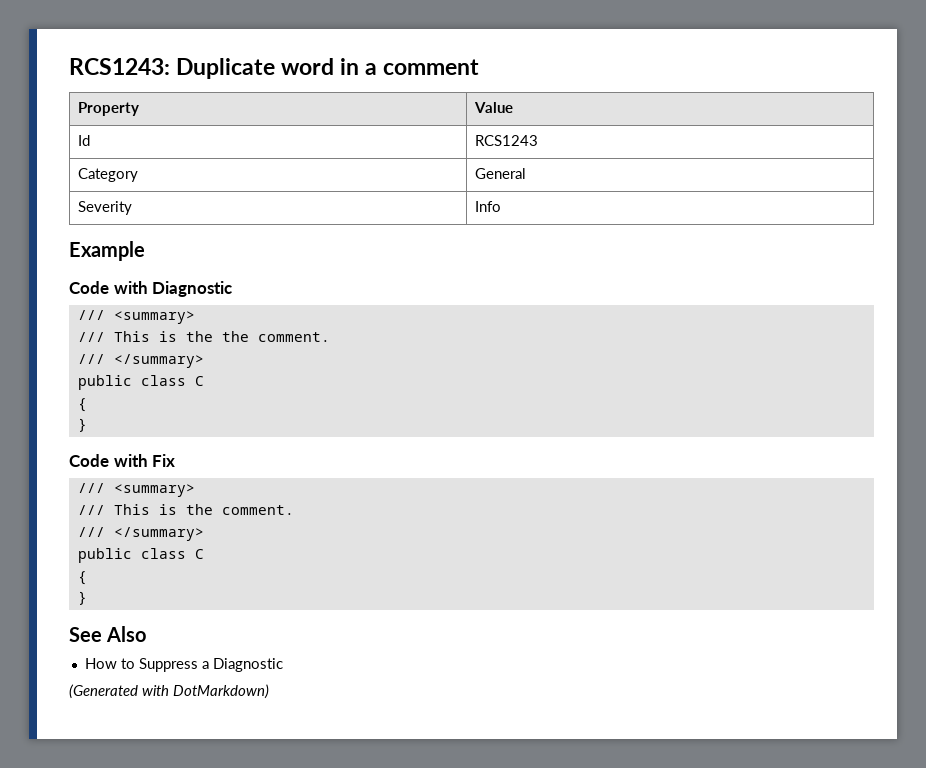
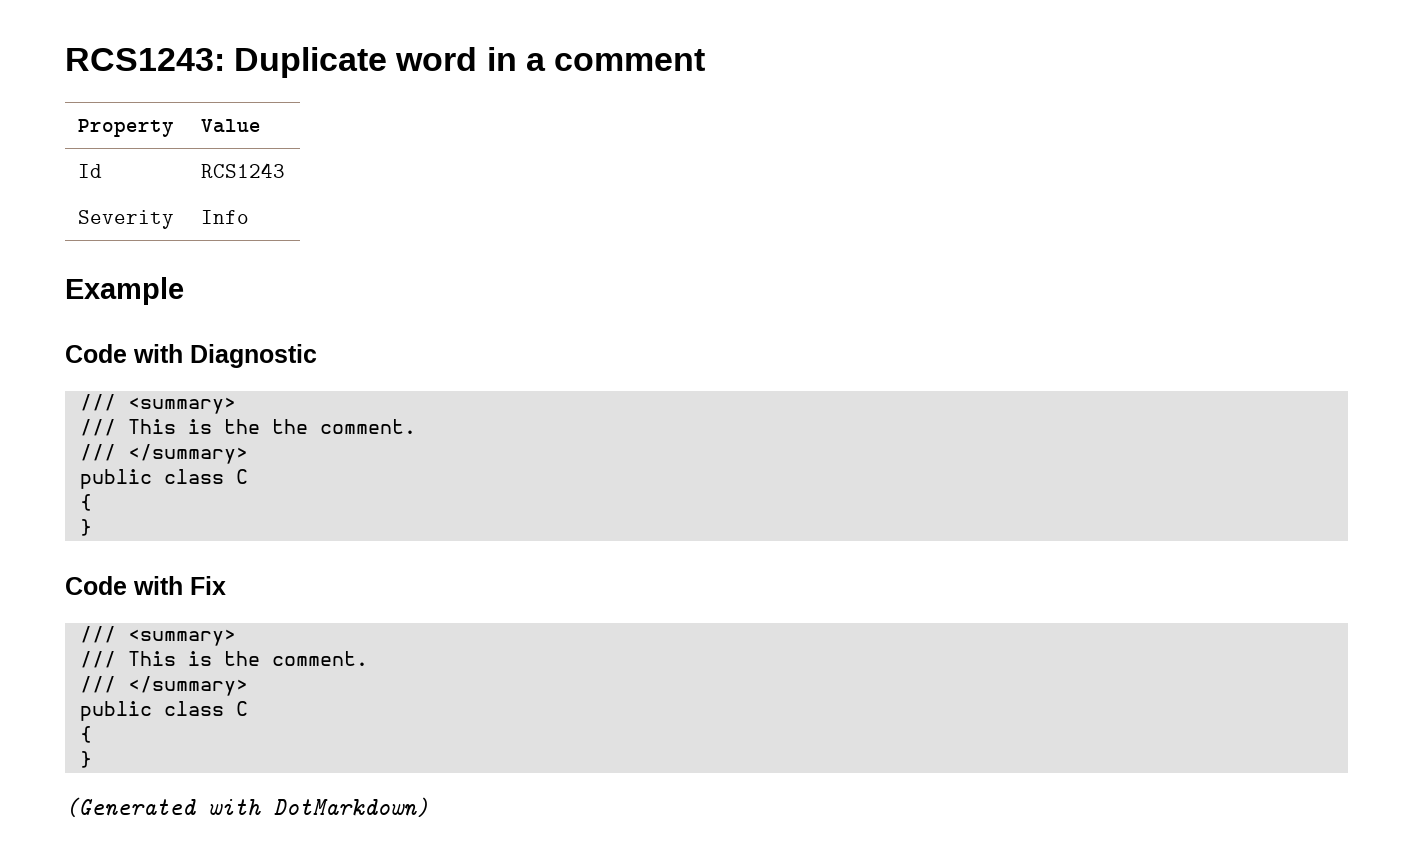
- Category | General
- See Also
- How to Suppress a Diagnostic

